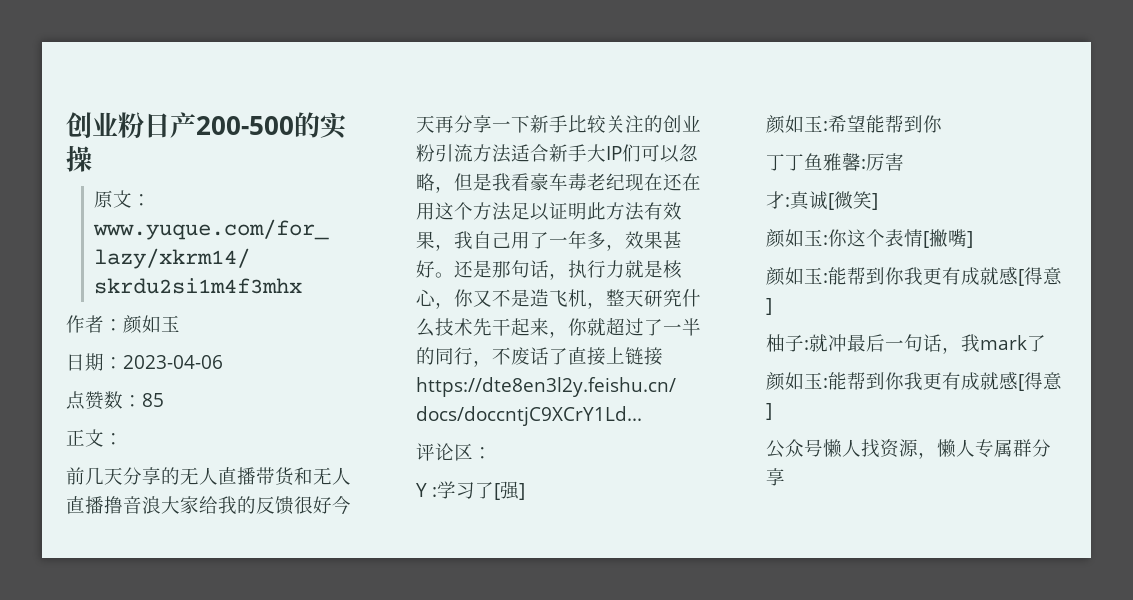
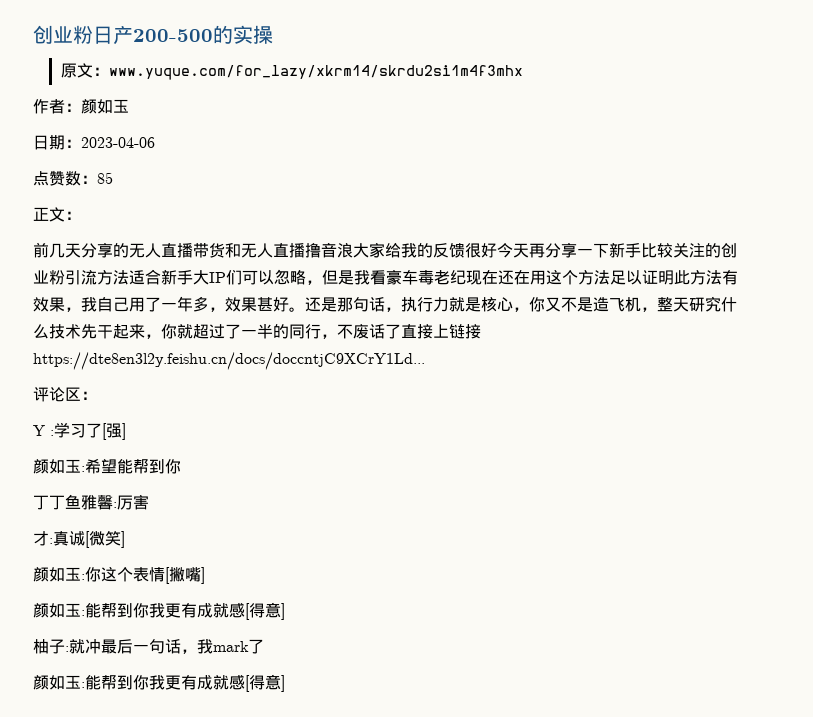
- 公众号懒人找资源，懒人专属群分享

